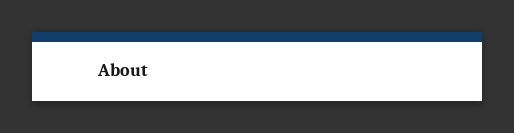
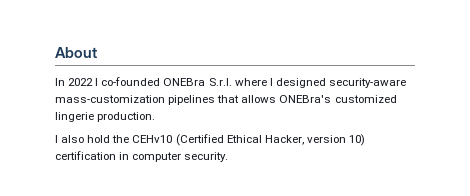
+ In 2022 I co-founded ONEBra S.r.l. where I designed security-aware mass-customization pipelines that allows ONEBra's customized lingerie production.
+ I also hold the CEHv10 (Certified Ethical Hacker, version 10) certification in computer security.

